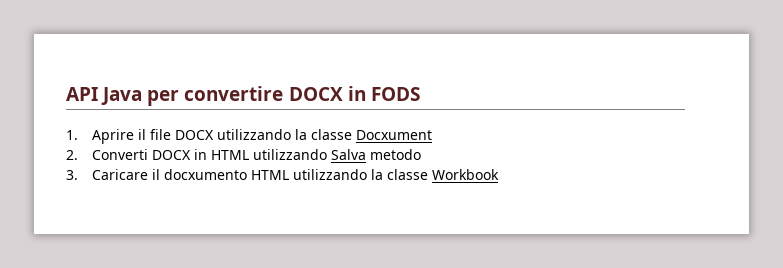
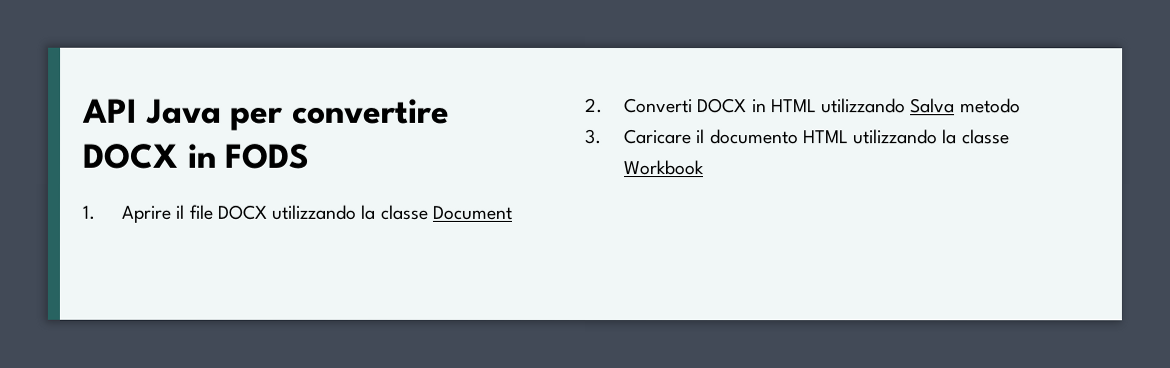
- 1. Aprire il file DOCX utilizzando la classe Docxument
+ 1. Aprire il file DOCX utilizzando la classe Document
- 3. Caricare il docxumento HTML utilizzando la classe Workbook
+ 3. Caricare il documento HTML utilizzando la classe Workbook

